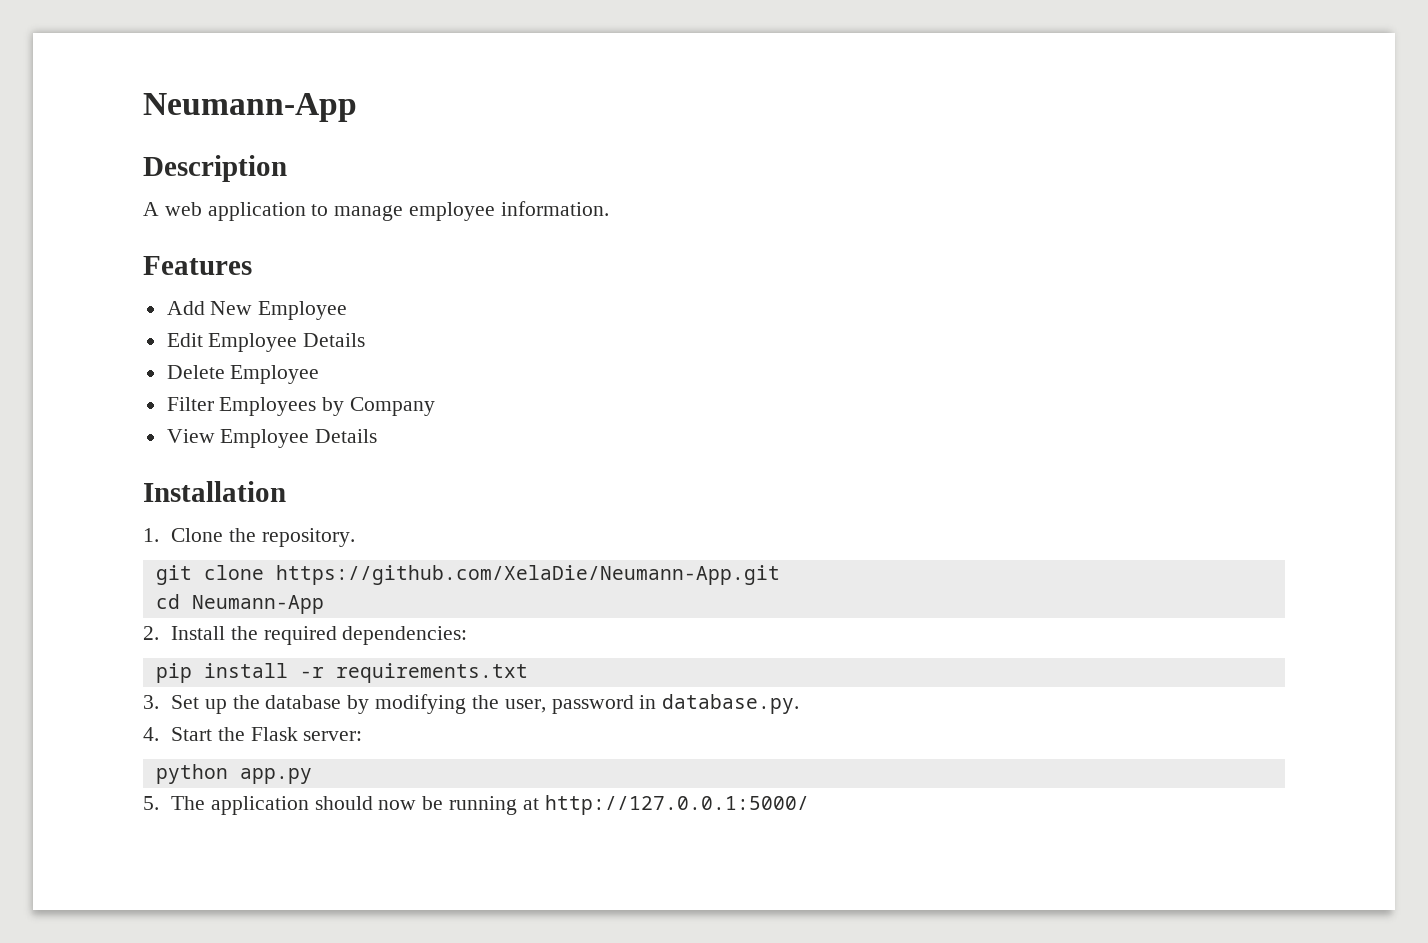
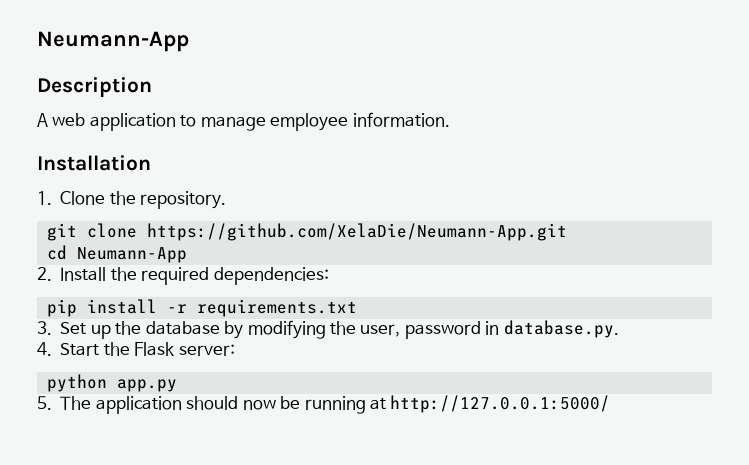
- Features
- Add New Employee
- Edit Employee Details
- Delete Employee
- Filter Employees by Company
- View Employee Details

